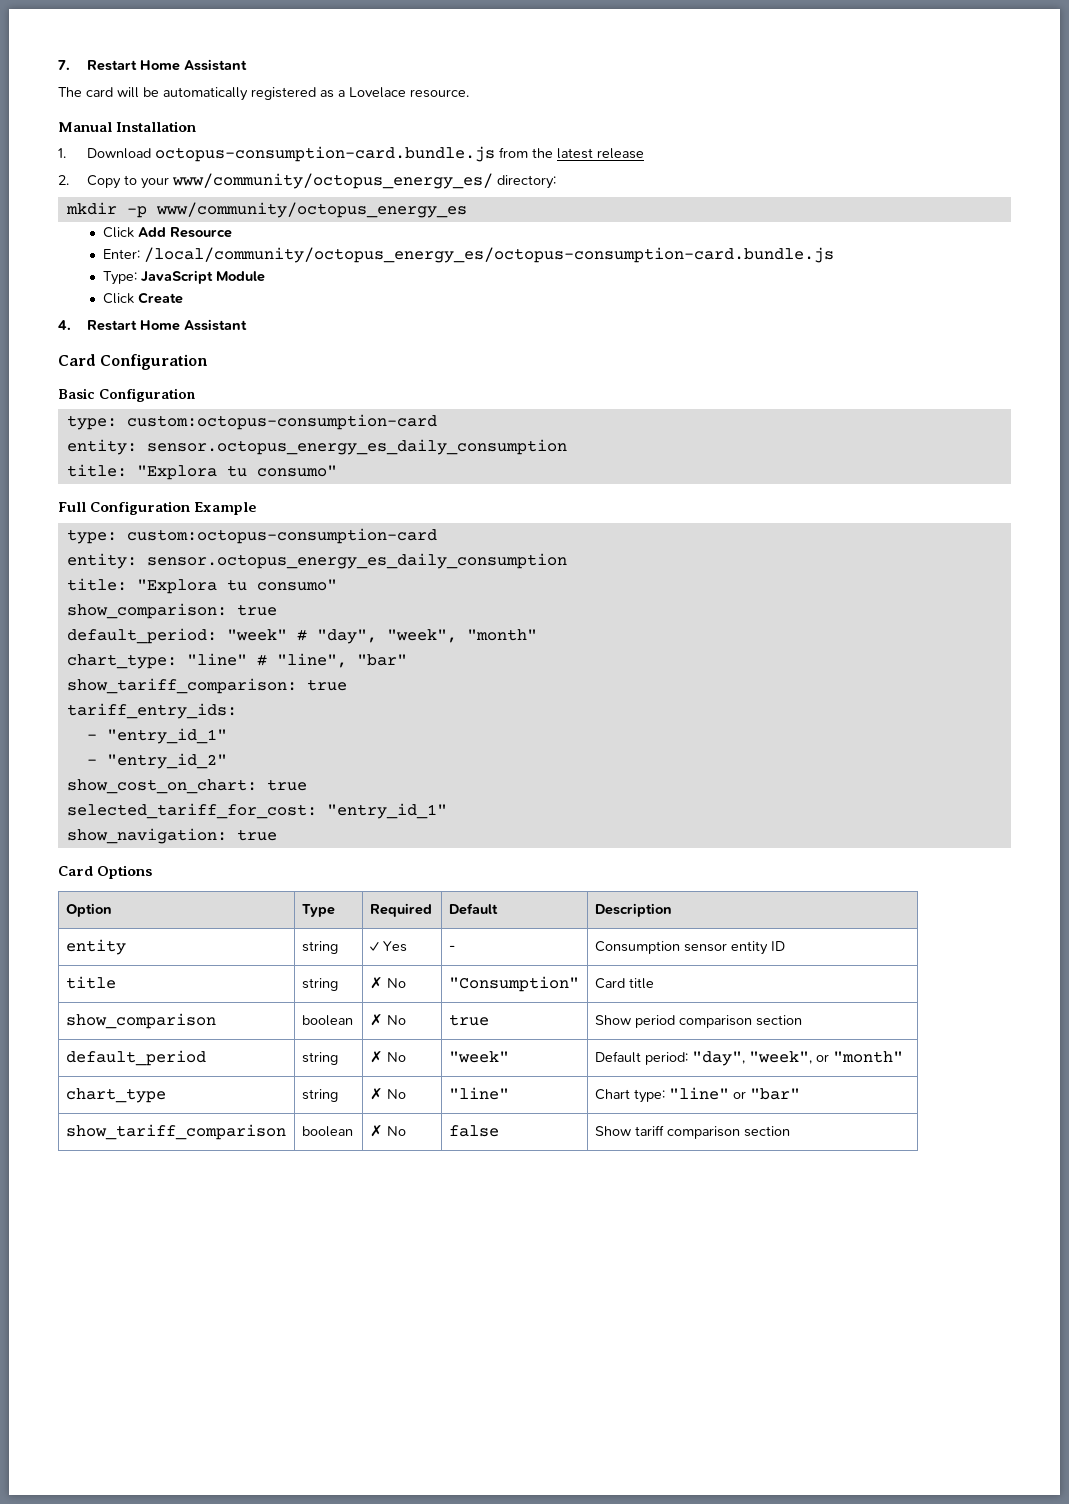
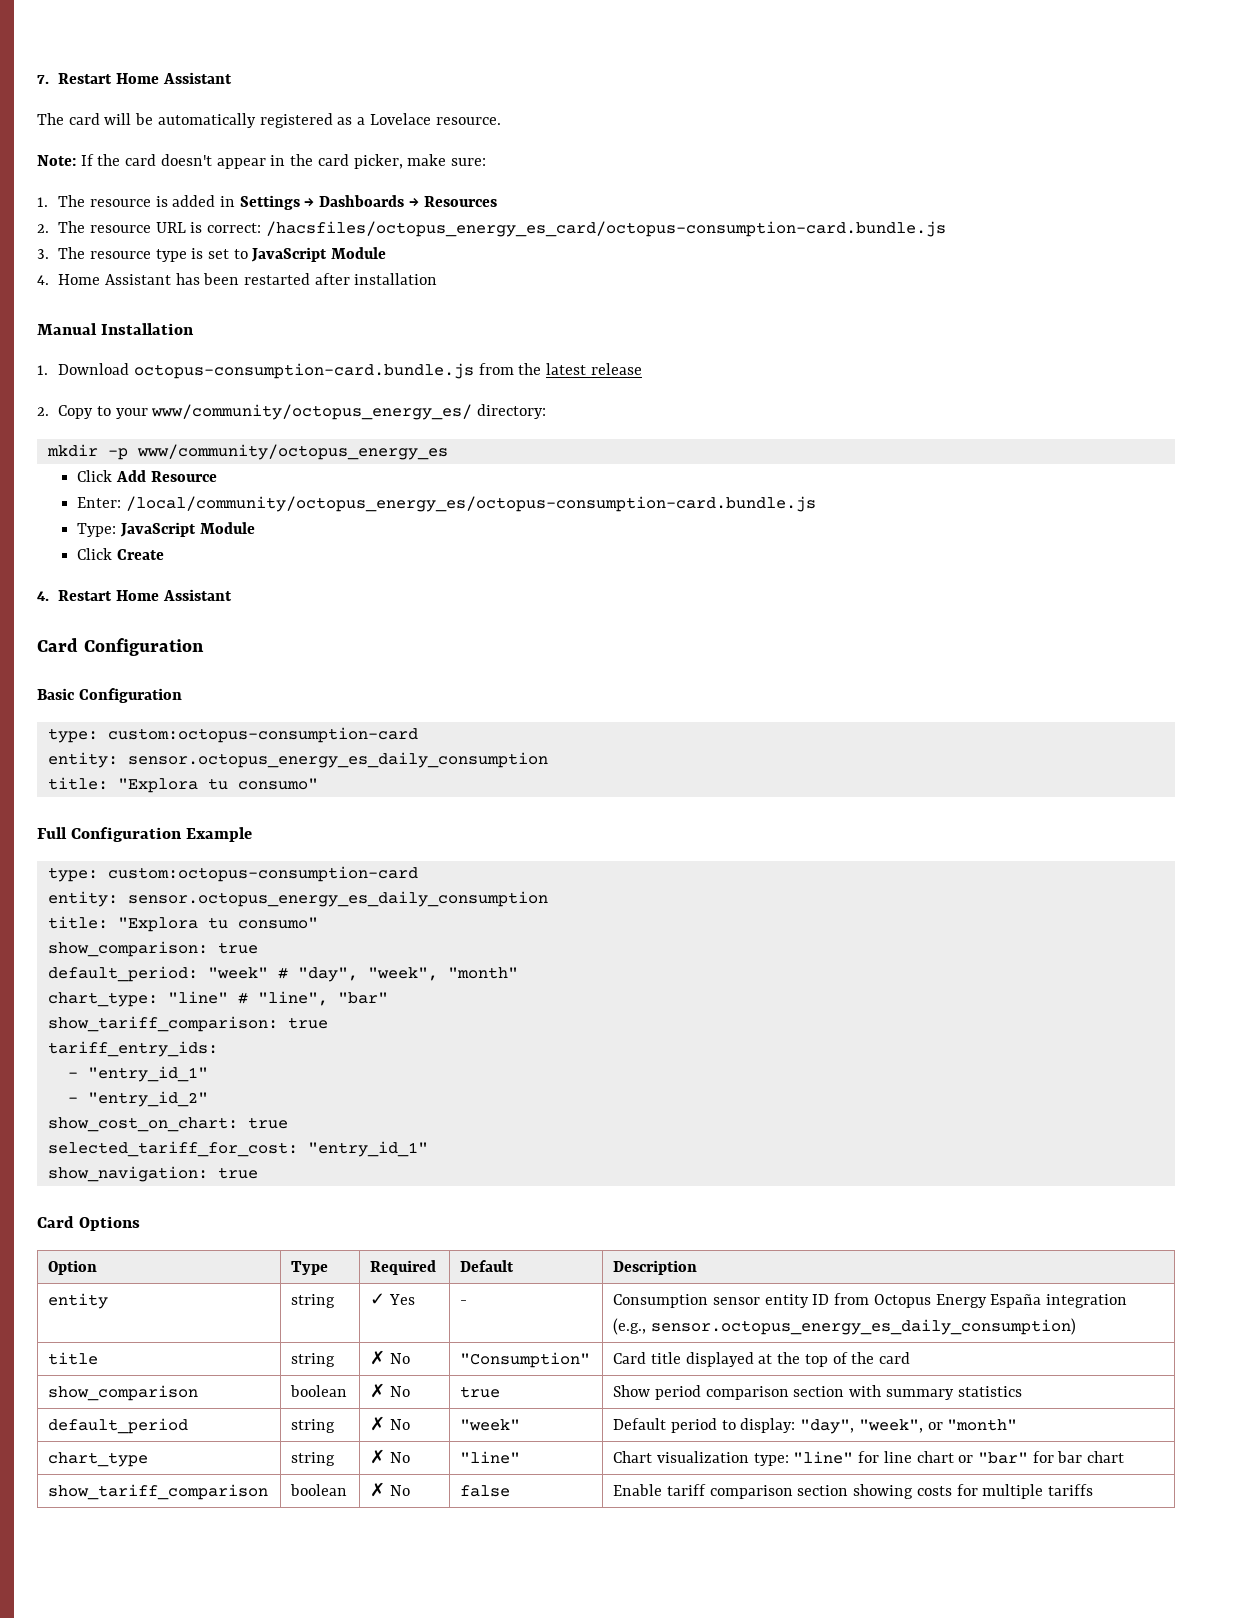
+ Note: If the card doesn't appear in the card picker, make sure:
+ 1. The resource is added in Settings → Dashboards → Resources
+ 2. The resource URL is correct: /hacsfiles/octopus_energy_es_card/octopus-consumption-card.bundle.js
+ 3. The resource type is set to JavaScript Module
+ 4. Home Assistant has been restarted after installation
- entity | string | ✓ Yes | - | Consumption sensor entity ID
+ entity | string | ✓ Yes | - | Consumption sensor entity ID from Octopus Energy España integration (e.g., sensor.octopus_energy_es_daily_consumption)
- title | string | ✗ No | "Consumption" | Card title
+ title | string | ✗ No | "Consumption" | Card title displayed at the top of the card
- show_comparison | boolean | ✗ No | true | Show period comparison section
+ show_comparison | boolean | ✗ No | true | Show period comparison section with summary statistics
- default_period | string | ✗ No | "week" | Default period: "day", "week", or "month"
+ default_period | string | ✗ No | "week" | Default period to display: "day", "week", or "month"
- chart_type | string | ✗ No | "line" | Chart type: "line" or "bar"
+ chart_type | string | ✗ No | "line" | Chart visualization type: "line" for line chart or "bar" for bar chart
- show_tariff_comparison | boolean | ✗ No | false | Show tariff comparison section
+ show_tariff_comparison | boolean | ✗ No | false | Enable tariff comparison section showing costs for multiple tariffs

